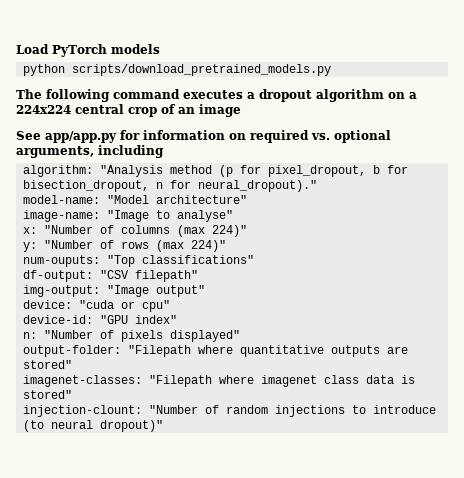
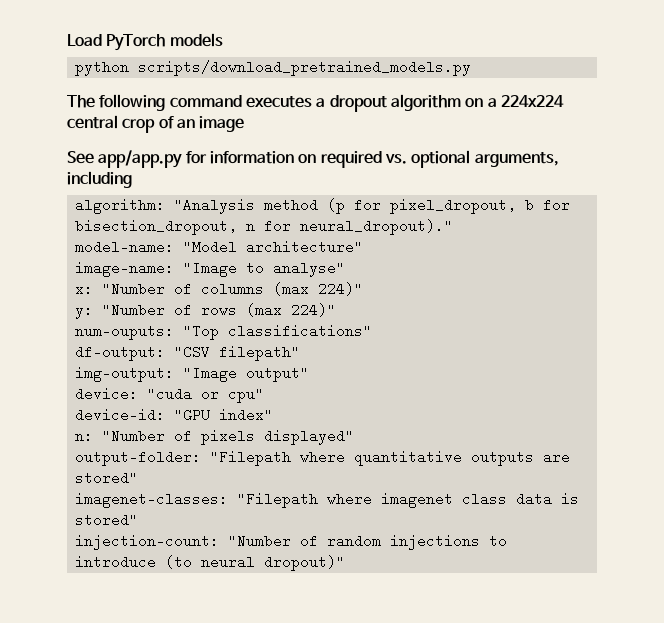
- injection-clount: "Number of random injections to introduce (to neural dropout)"
+ injection-count: "Number of random injections to introduce (to neural dropout)"

